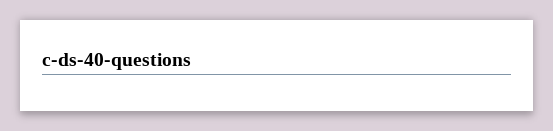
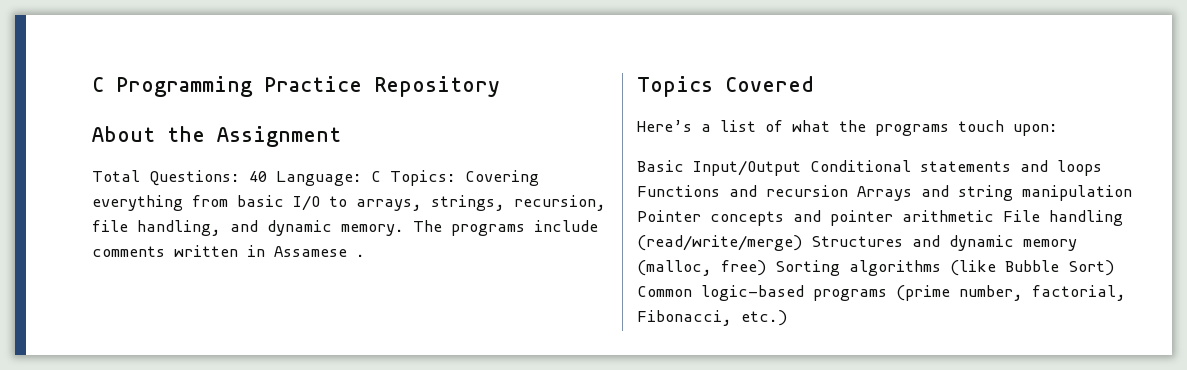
- c-ds-40-questions
+ C Programming Practice Repository
+ About the Assignment
+ Total Questions: 40 Language: C Topics: Covering everything from basic I/O to arrays, strings, recursion, file handling, and dynamic memory. The programs include comments written in Assamese .
+ Topics Covered
+ Here’s a list of what the programs touch upon:
+ Basic Input/Output Conditional statements and loops Functions and recursion Arrays and string manipulation Pointer concepts and pointer arithmetic File handling (read/write/merge) Structures and dynamic memory (malloc, free) Sorting algorithms (like Bubble Sort) Common logic-based programs (prime number, factorial, Fibonacci, etc.)

